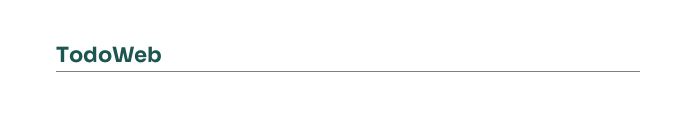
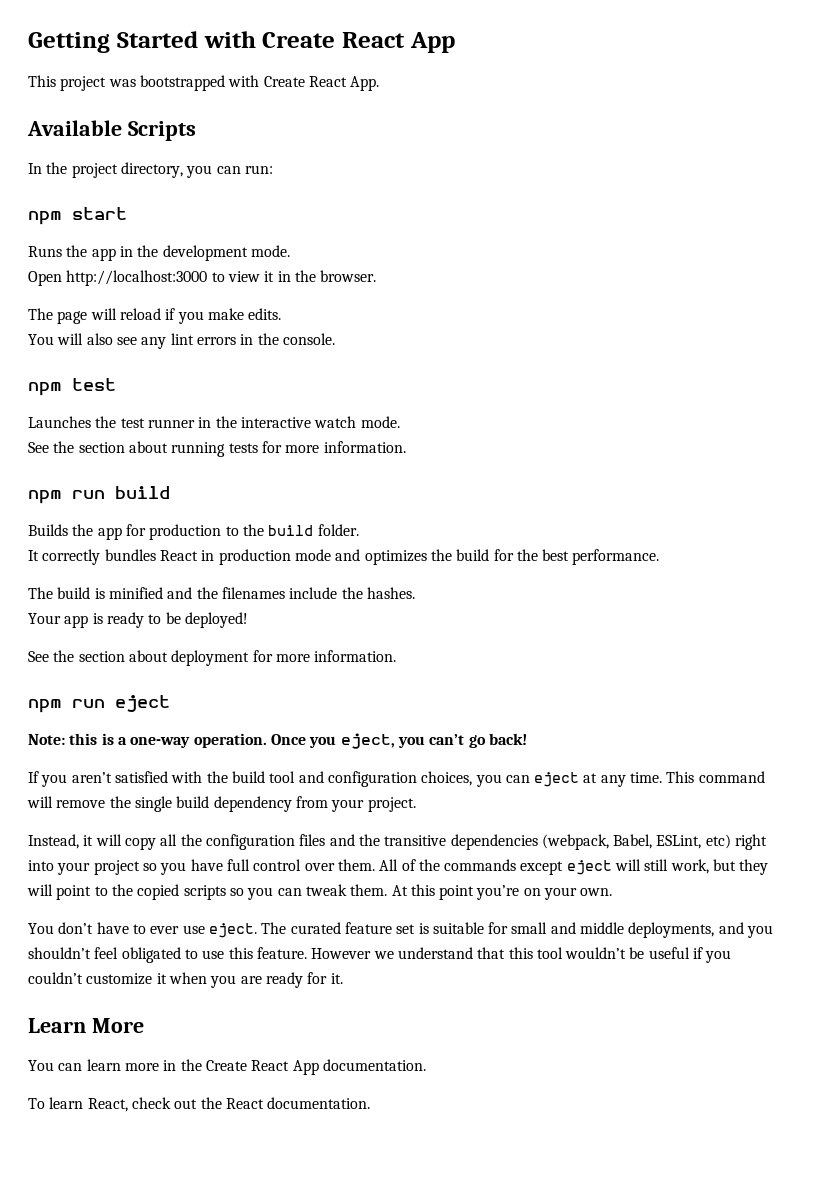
- TodoWeb
+ Getting Started with Create React App
+ This project was bootstrapped with Create React App.
+ Available Scripts
+ In the project directory, you can run:
+ npm start
+ Runs the app in the development mode.
+ Open http://localhost:3000 to view it in the browser.
+ The page will reload if you make edits.
+ You will also see any lint errors in the console.
+ npm test
+ Launches the test runner in the interactive watch mode.
+ See the section about running tests for more information.
+ npm run build
+ Builds the app for production to the build folder.
+ It correctly bundles React in production mode and optimizes the build for the best performance.
+ The build is minified and the filenames include the hashes.
+ Your app is ready to be deployed!
+ See the section about deployment for more information.
+ npm run eject
+ Note: this is a one-way operation. Once you eject, you can’t go back!
+ If you aren’t satisfied with the build tool and configuration choices, you can eject at any time. This command will remove the single build dependency from your project.
+ Instead, it will copy all the configuration files and the transitive dependencies (webpack, Babel, ESLint, etc) right into your project so you have full control over them. All of the commands except eject will still work, but they will point to the copied scripts so you can tweak them. At this point you’re on your own.
+ You don’t have to ever use eject. The curated feature set is suitable for small and middle deployments, and you shouldn’t feel obligated to use this feature. However we understand that this tool wouldn’t be useful if you couldn’t customize it when you are ready for it.
+ Learn More
+ You can learn more in the Create React App documentation.
+ To learn React, check out the React documentation.

